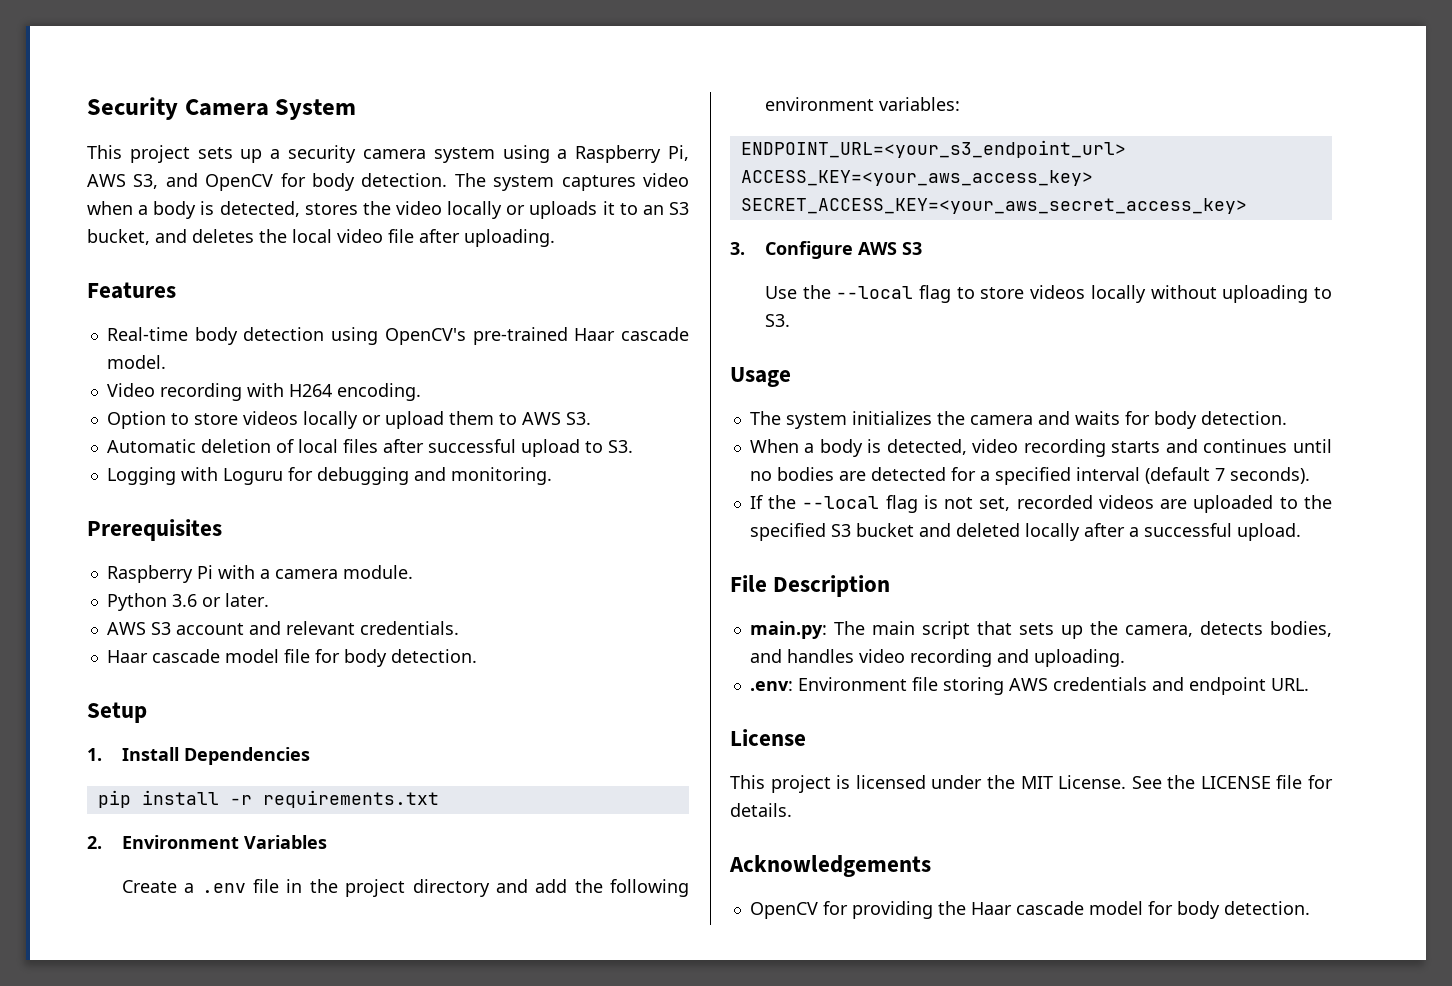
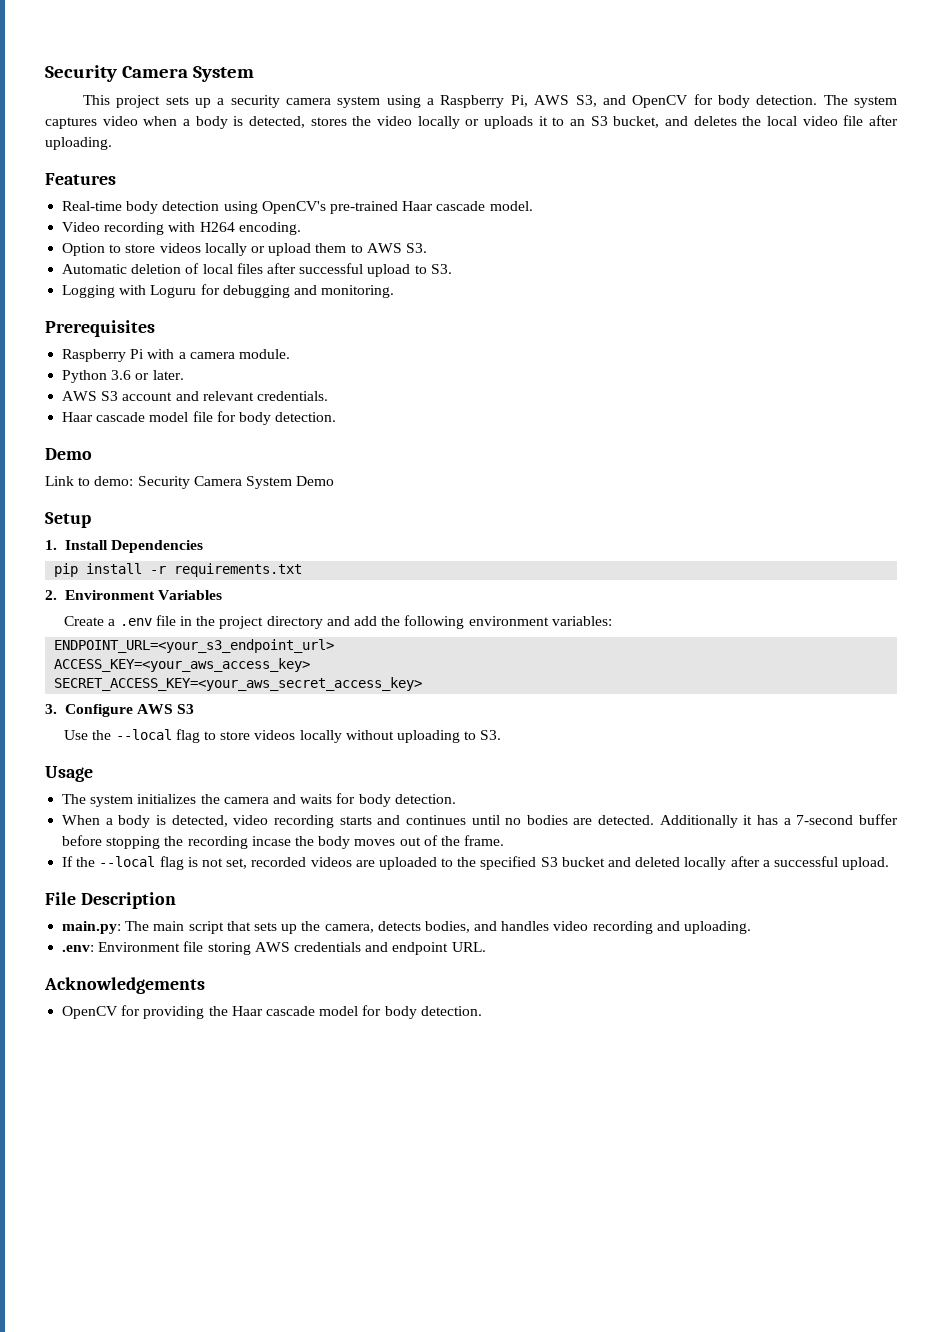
  Haar cascade model file for body detection.
+ Demo
+ Link to demo: Security Camera System Demo
- When a body is detected, video recording starts and continues until no bodies are detected for a specified interval (default 7 seconds).
+ When a body is detected, video recording starts and continues until no bodies are detected. Additionally it has a 7-second buffer before stopping the recording incase the body moves out of the frame.
- License
- This project is licensed under the MIT License. See the LICENSE file for details.

